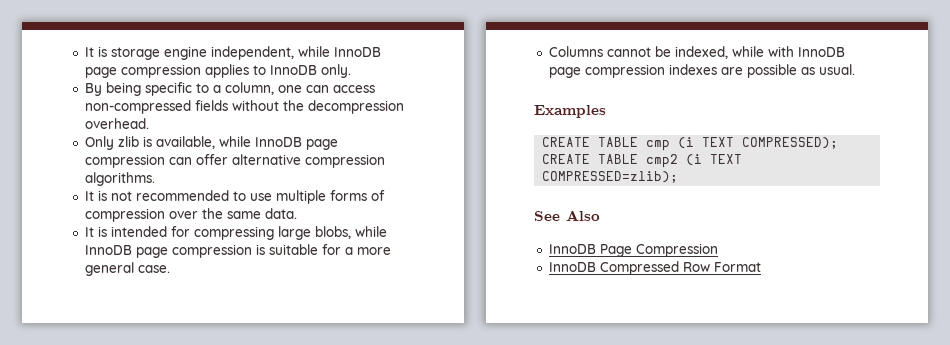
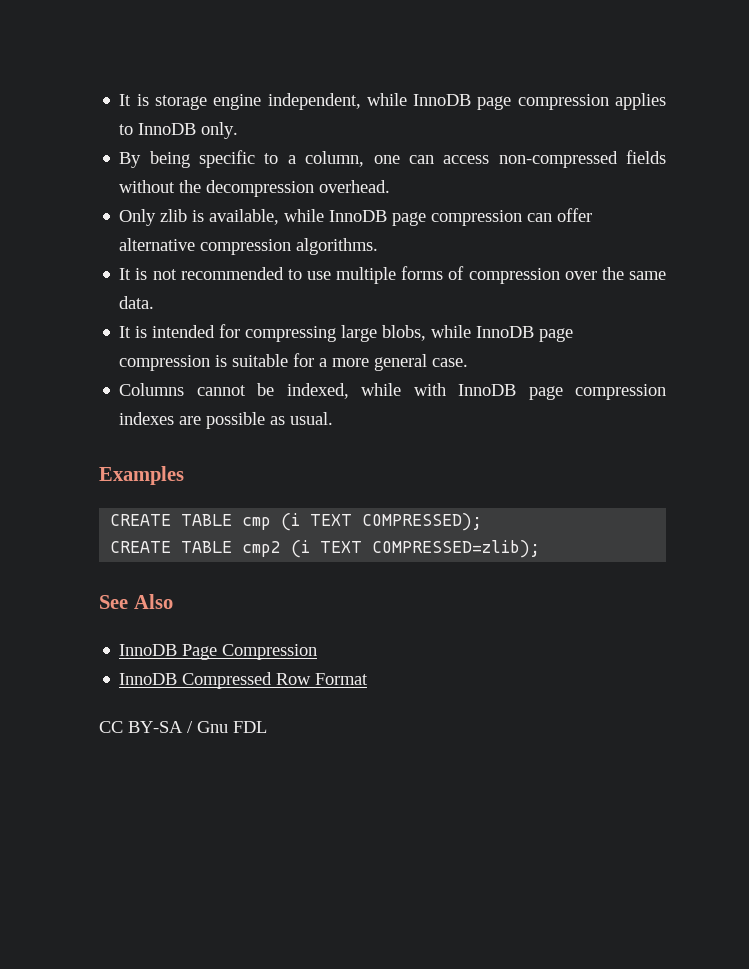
+ CC BY-SA / Gnu FDL

